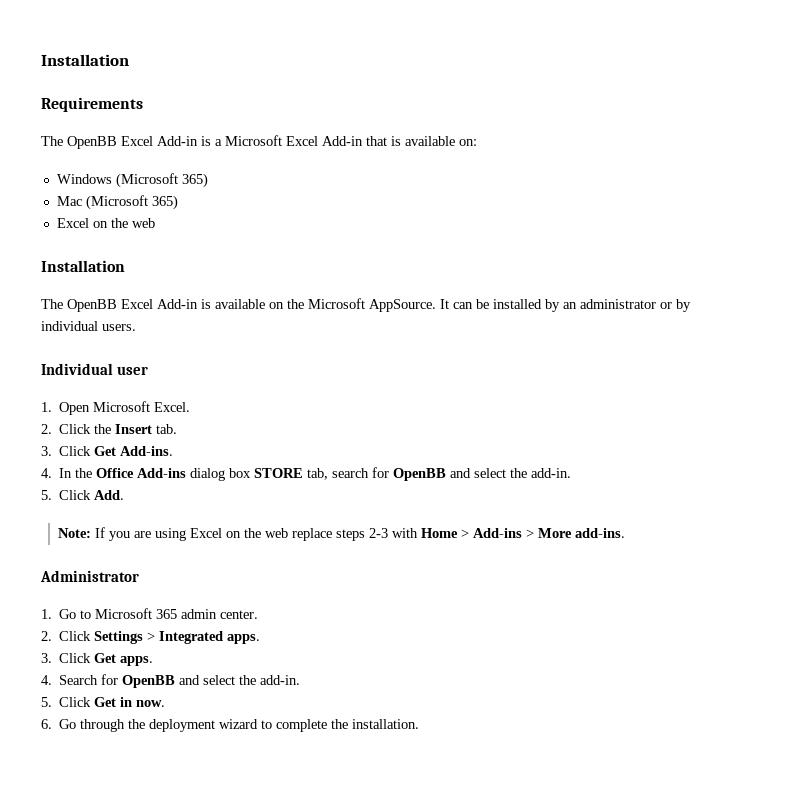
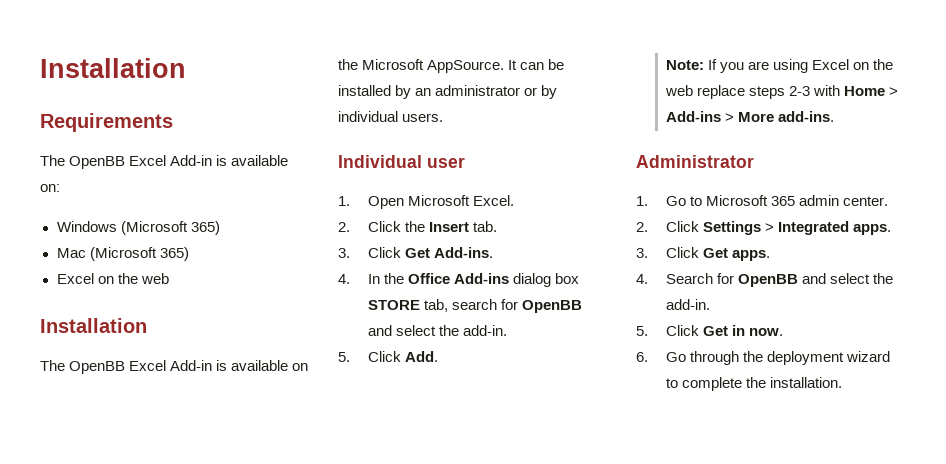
- The OpenBB Excel Add-in is a Microsoft Excel Add-in that is available on:
+ The OpenBB Excel Add-in is available on:

